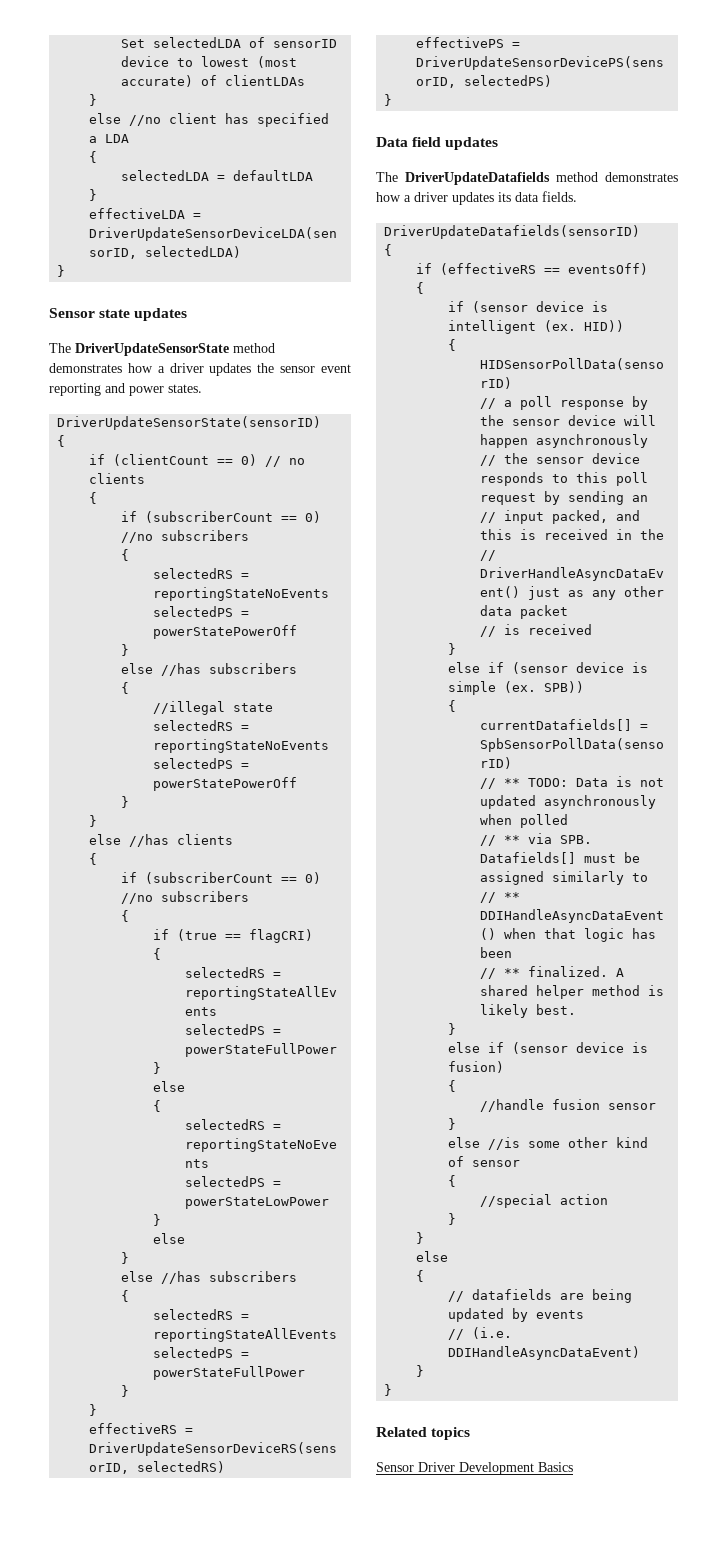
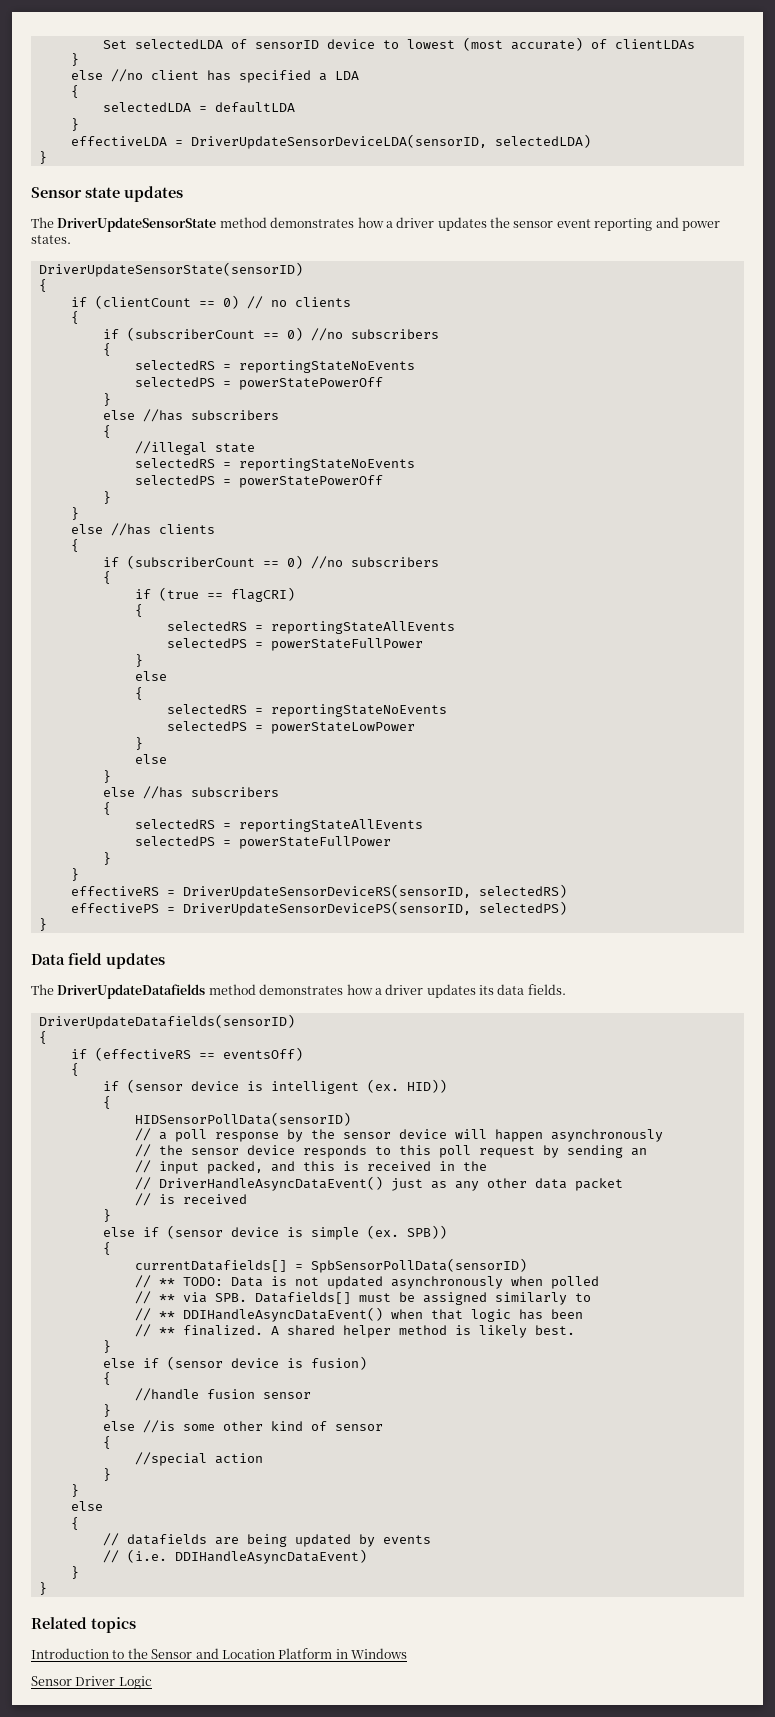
+ Introduction to the Sensor and Location Platform in Windows
- Sensor Driver Development Basics
+ Sensor Driver Logic

